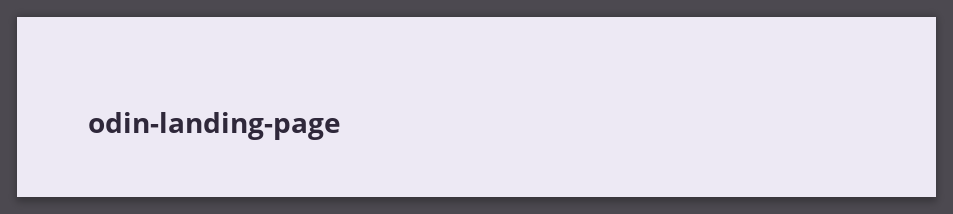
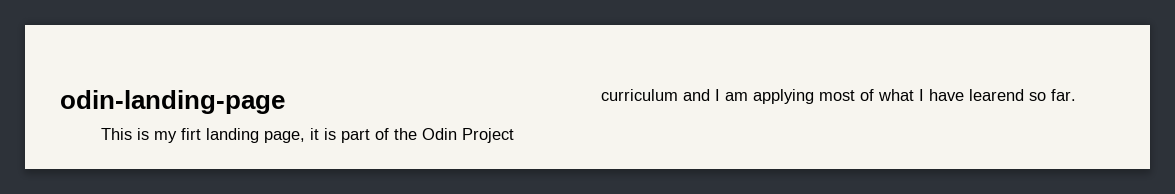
+ This is my firt landing page, it is part of the Odin Project curriculum and I am applying most of what I have learend so far.

